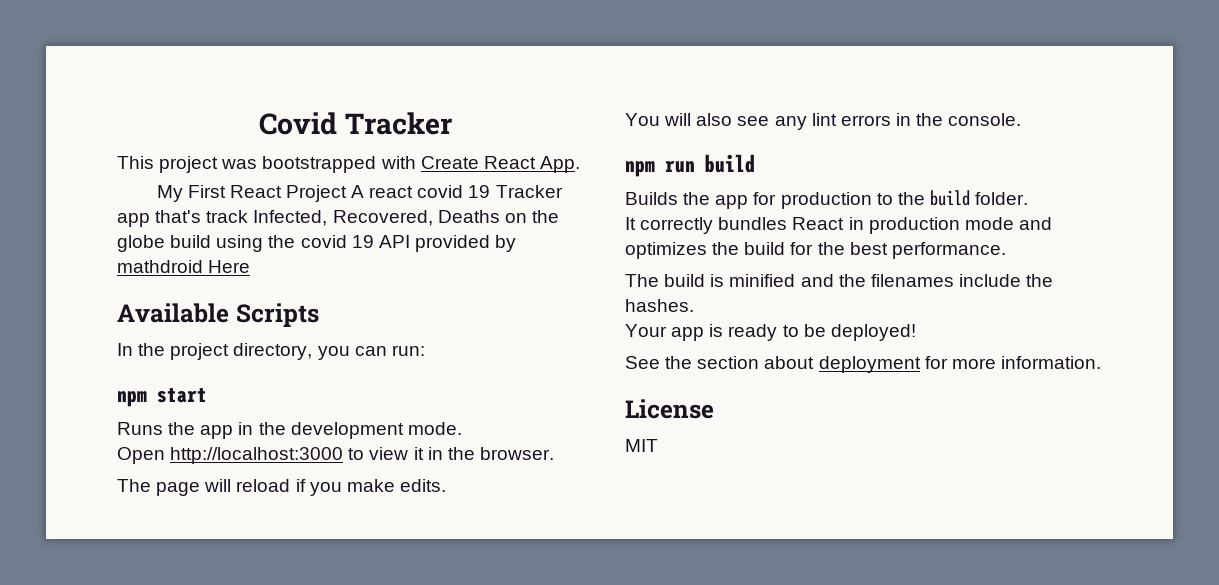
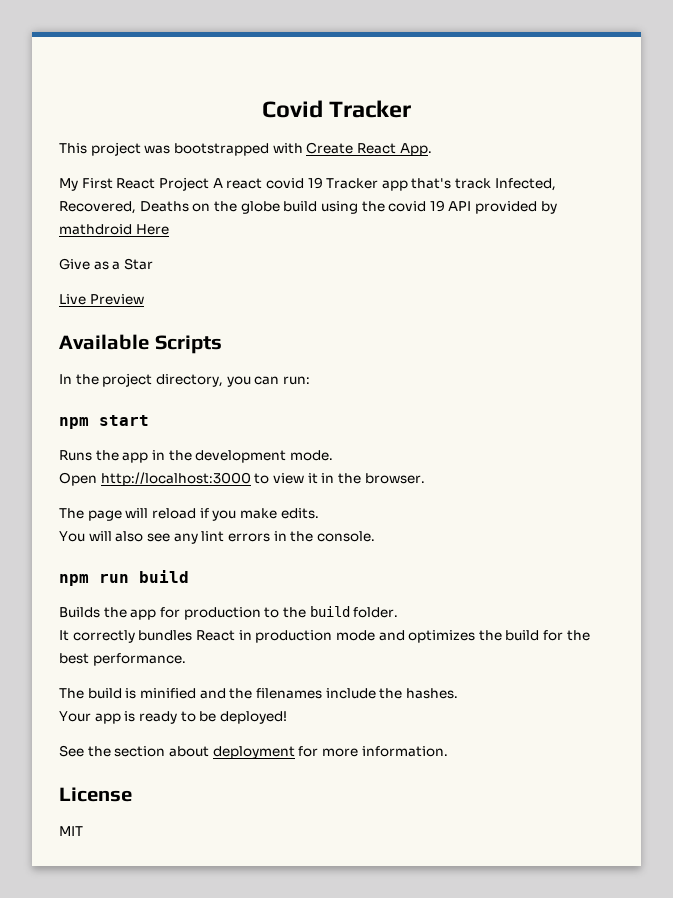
+ Give as a Star
+ Live Preview

